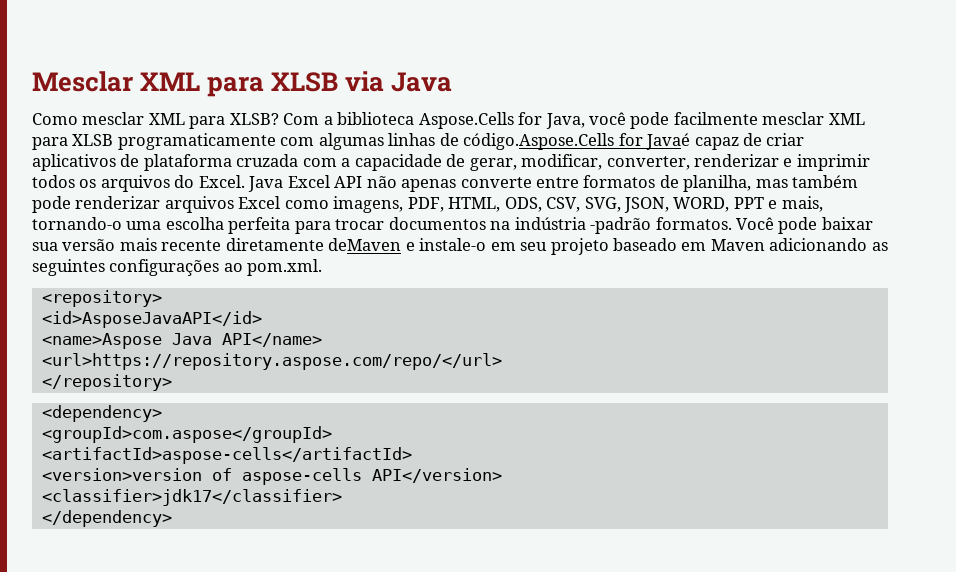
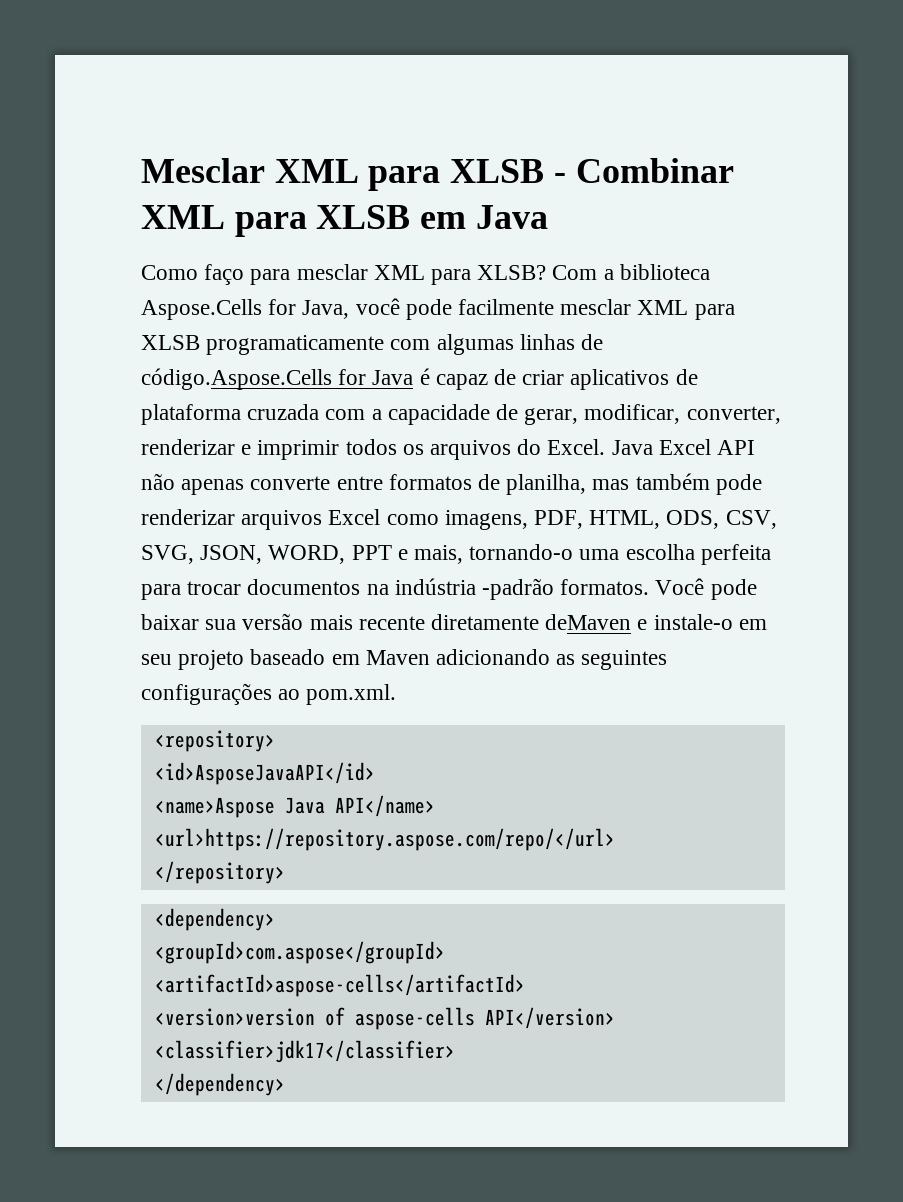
- Mesclar XML para XLSB via Java
+ Mesclar XML para XLSB - Combinar XML para XLSB em Java
- Como mesclar XML para XLSB?
+ Como faço para mesclar XML para XLSB?
- Com a biblioteca Aspose.Cells for Java, você pode facilmente mesclar XML para XLSB programaticamente com algumas linhas de código.Aspose.Cells for Javaé capaz de criar aplicativos de plataforma cruzada com a capacidade de gerar, modificar, converter, renderizar e imprimir todos os arquivos do Excel.
+ Com a biblioteca Aspose.Cells for Java, você pode facilmente mesclar XML para XLSB programaticamente com algumas linhas de código.Aspose.Cells for Java é capaz de criar aplicativos de plataforma cruzada com a capacidade de gerar, modificar, converter, renderizar e imprimir todos os arquivos do Excel.

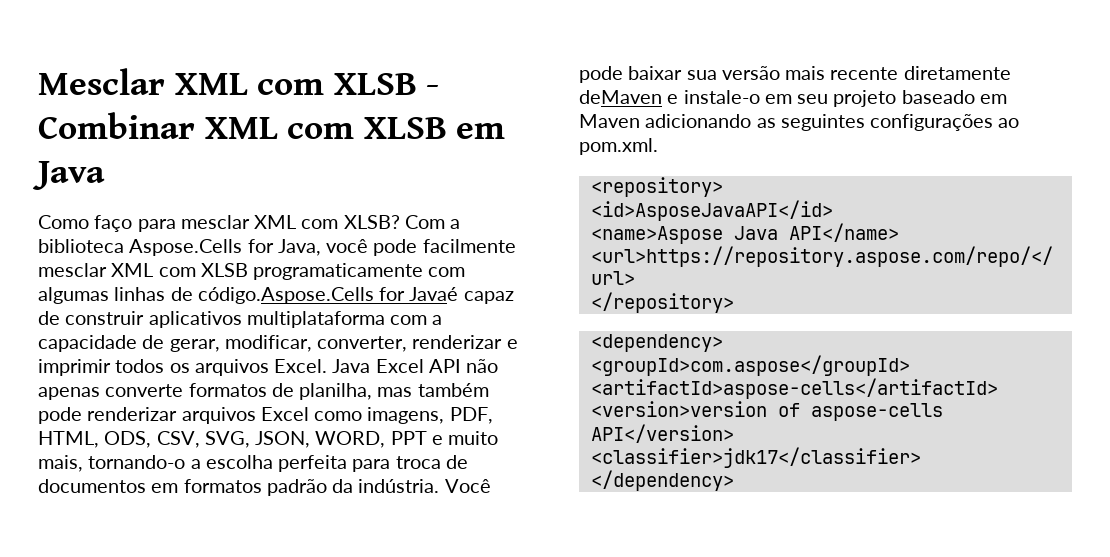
- Mesclar XML para XLSB - Combinar XML para XLSB em Java
+ Mesclar XML com XLSB - Combinar XML com XLSB em Java
- Como faço para mesclar XML para XLSB?
+ Como faço para mesclar XML com XLSB?
- Com a biblioteca Aspose.Cells for Java, você pode facilmente mesclar XML para XLSB programaticamente com algumas linhas de código.Aspose.Cells for Java é capaz de criar aplicativos de plataforma cruzada com a capacidade de gerar, modificar, converter, renderizar e imprimir todos os arquivos do Excel.
+ Com a biblioteca Aspose.Cells for Java, você pode facilmente mesclar XML com XLSB programaticamente com algumas linhas de código.Aspose.Cells for Javaé capaz de construir aplicativos multiplataforma com a capacidade de gerar, modificar, converter, renderizar e imprimir todos os arquivos Excel.
- Java Excel API não apenas converte entre formatos de planilha, mas também pode renderizar arquivos Excel como imagens, PDF, HTML, ODS, CSV, SVG, JSON, WORD, PPT e mais, tornando-o uma escolha perfeita para trocar documentos na indústria -padrão formatos.
+ Java Excel API não apenas converte formatos de planilha, mas também pode renderizar arquivos Excel como imagens, PDF, HTML, ODS, CSV, SVG, JSON, WORD, PPT e muito mais, tornando-o a escolha perfeita para troca de documentos em formatos padrão da indústria.

